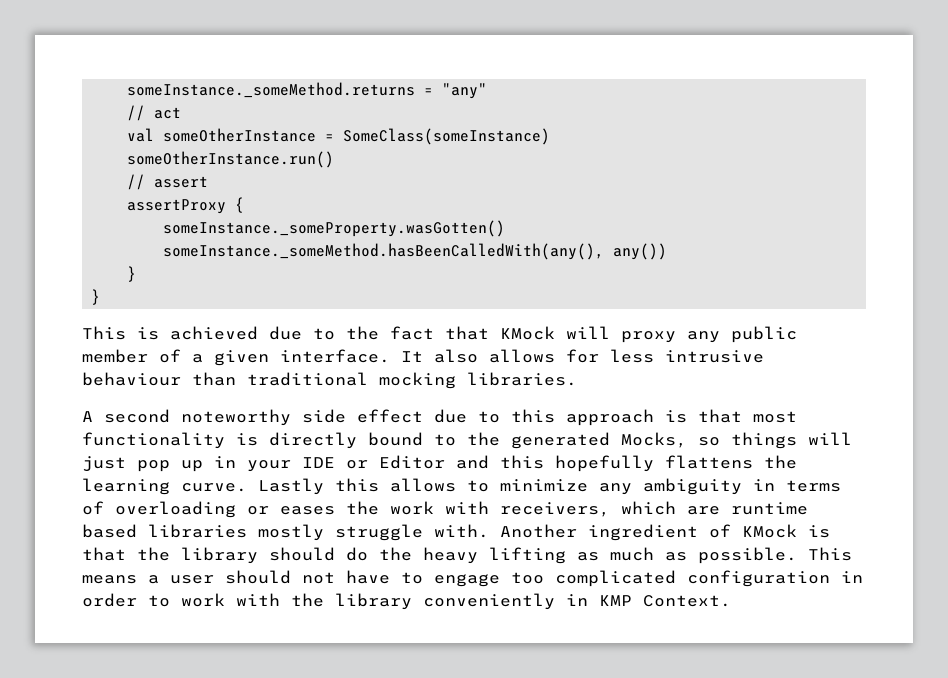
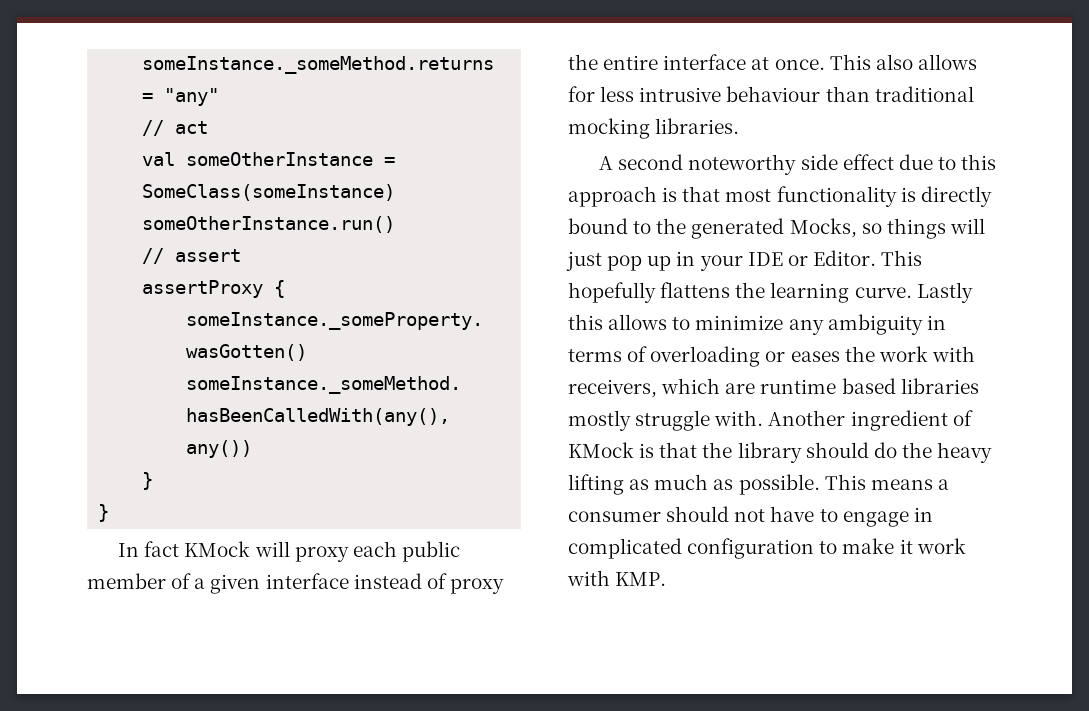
- This is achieved due to the fact that KMock will proxy any public member of a given interface. It also allows for less intrusive behaviour than traditional mocking libraries.
+ In fact KMock will proxy each public member of a given interface instead of proxy the entire interface at once. This also allows for less intrusive behaviour than traditional mocking libraries.
- A second noteworthy side effect due to this approach is that most functionality is directly bound to the generated Mocks, so things will just pop up in your IDE or Editor and this hopefully flattens the learning curve.
+ A second noteworthy side effect due to this approach is that most functionality is directly bound to the generated Mocks, so things will just pop up in your IDE or Editor. This hopefully flattens the learning curve.
- This means a user should not have to engage too complicated configuration in order to work with the library conveniently in KMP Context.
+ This means a consumer should not have to engage in complicated configuration to make it work with KMP.

